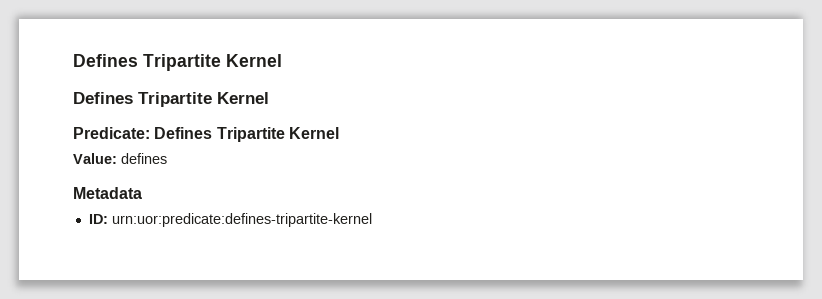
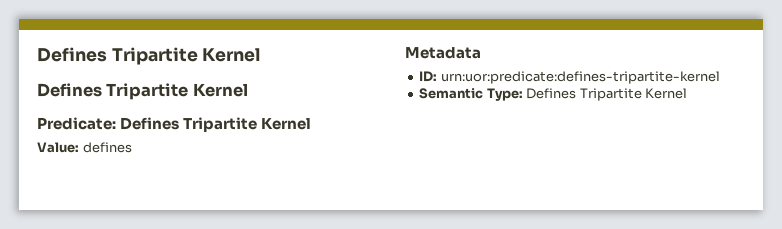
+ Semantic Type: Defines Tripartite Kernel

